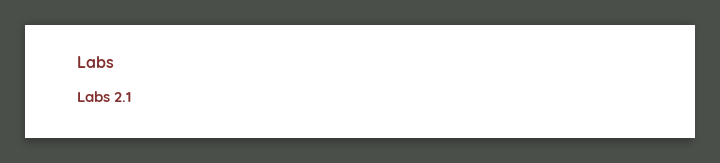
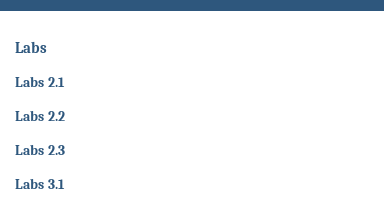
+ Labs 2.2
+ Labs 2.3
+ Labs 3.1

